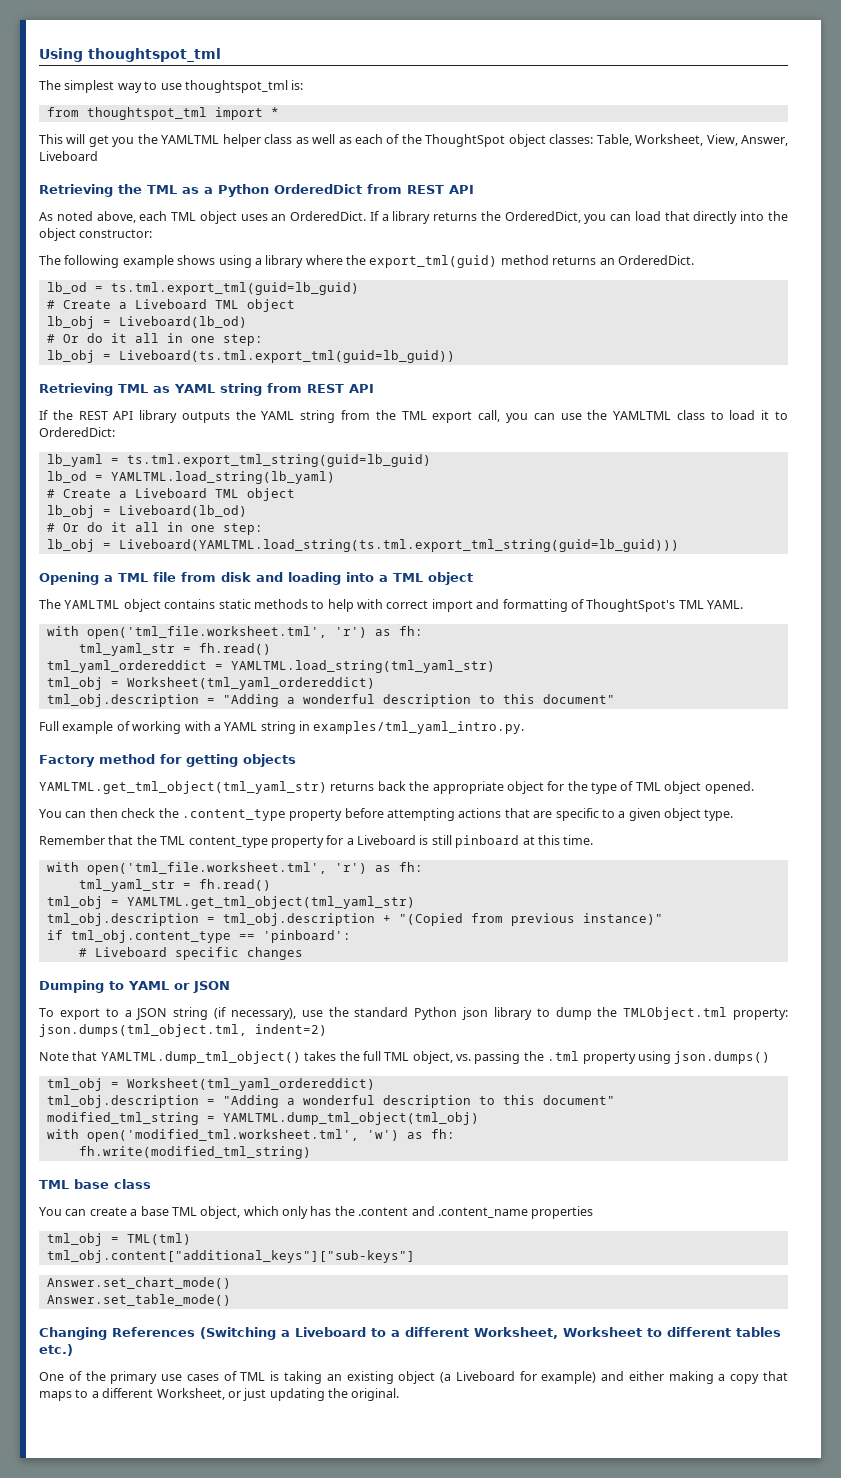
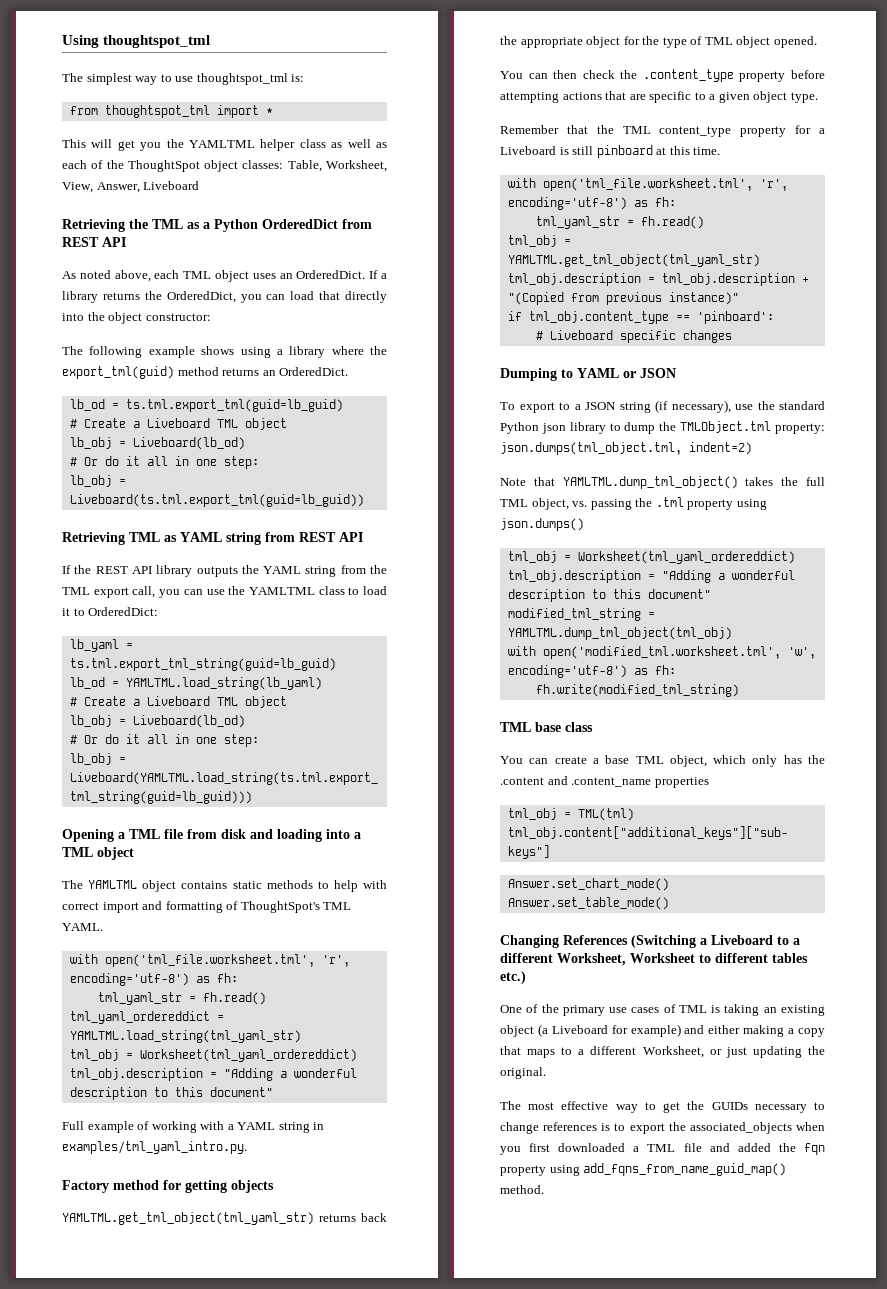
  The YAMLTML object contains static methods to help with correct import and formatting of ThoughtSpot's TML YAML.
- with open('tml_file.worksheet.tml', 'r') as fh:
+ with open('tml_file.worksheet.tml', 'r', encoding='utf-8') as fh:
  Remember that the TML content_type property for a Liveboard is still pinboard at this time.
- with open('tml_file.worksheet.tml', 'r') as fh:
+ with open('tml_file.worksheet.tml', 'r', encoding='utf-8') as fh:
- with open('modified_tml.worksheet.tml', 'w') as fh:
+ with open('modified_tml.worksheet.tml', 'w', encoding='utf-8') as fh:
+ The most effective way to get the GUIDs necessary to change references is to export the associated_objects when you first downloaded a TML file and added the fqn property using add_fqns_from_name_guid_map() method.

